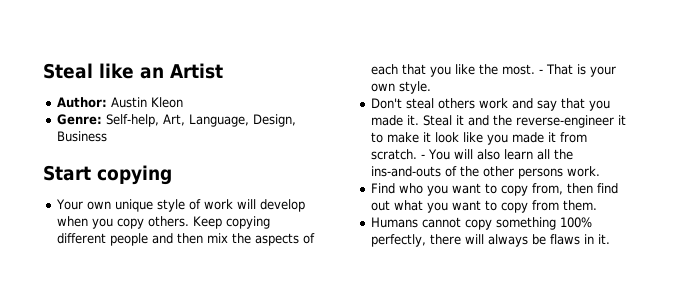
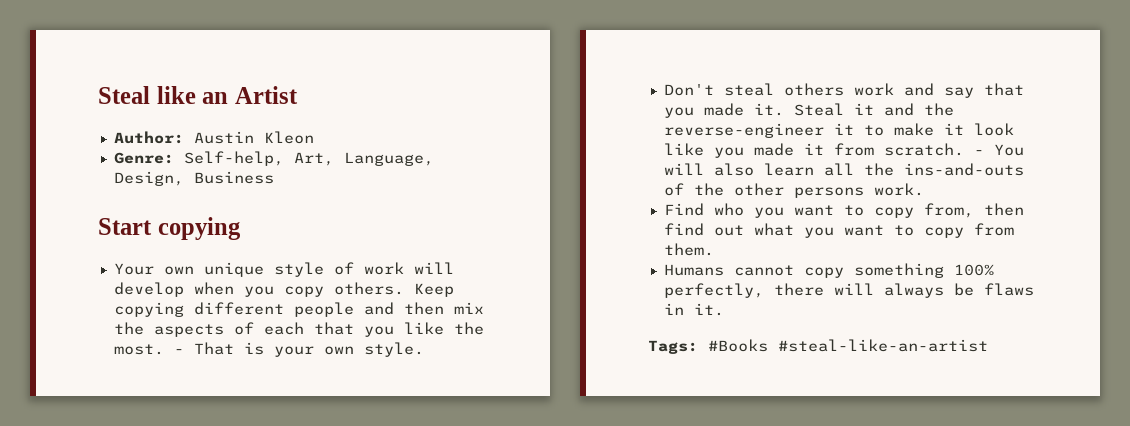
+ Tags: #Books #steal-like-an-artist

